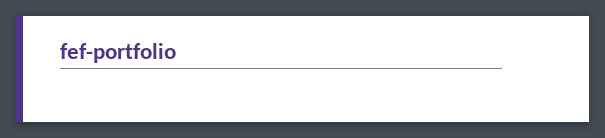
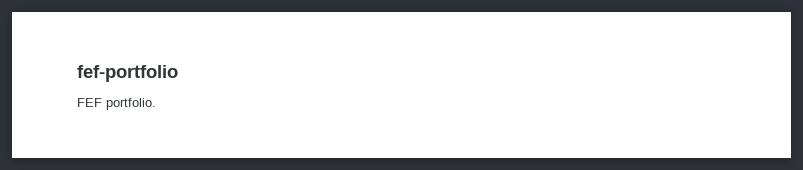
+ FEF portfolio.

